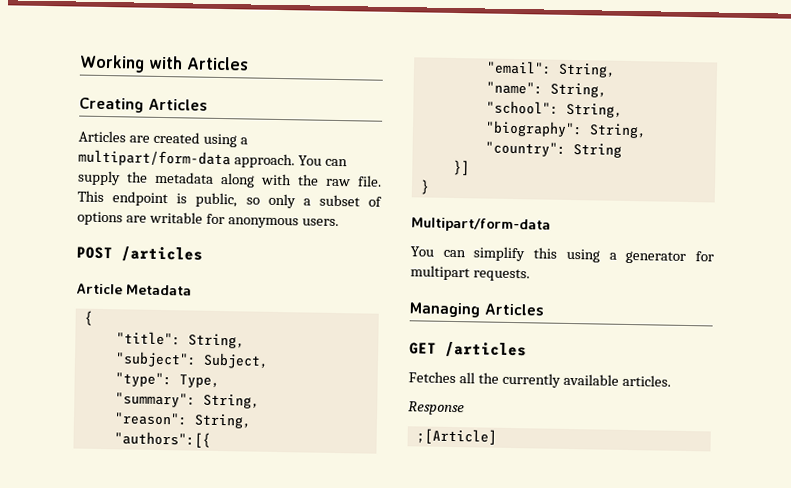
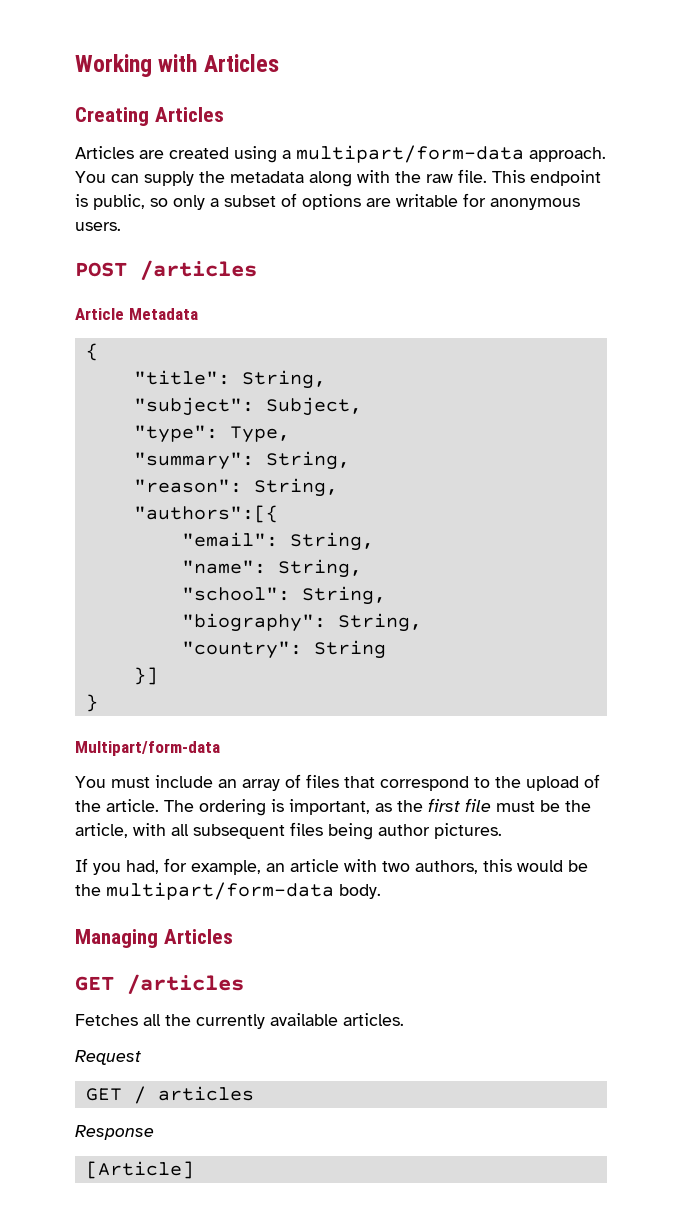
- You can simplify this using a generator for multipart requests.
+ You must include an array of files that correspond to the upload of the article. The ordering is important, as the first file must be the article, with all subsequent files being author pictures.
+ If you had, for example, an article with two authors, this would be the multipart/form-data body.
+ Request
+ GET / articles
- ;[Article]
+ [Article]

